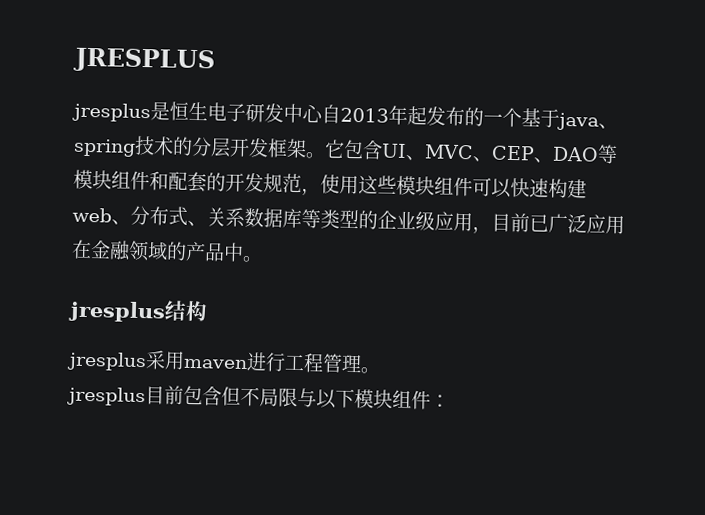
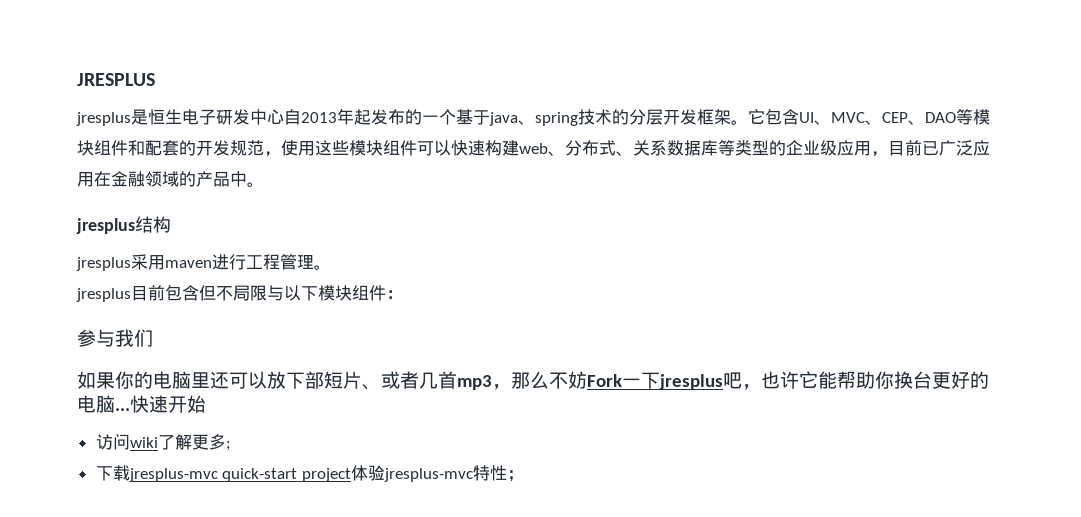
+ 参与我们
+ 如果你的电脑里还可以放下部短片、或者几首mp3，那么不妨Fork一下jresplus吧，也许它能帮助你换台更好的电脑...快速开始
+ 访问wiki了解更多;
+ 下载jresplus-mvc quick-start project体验jresplus-mvc特性；

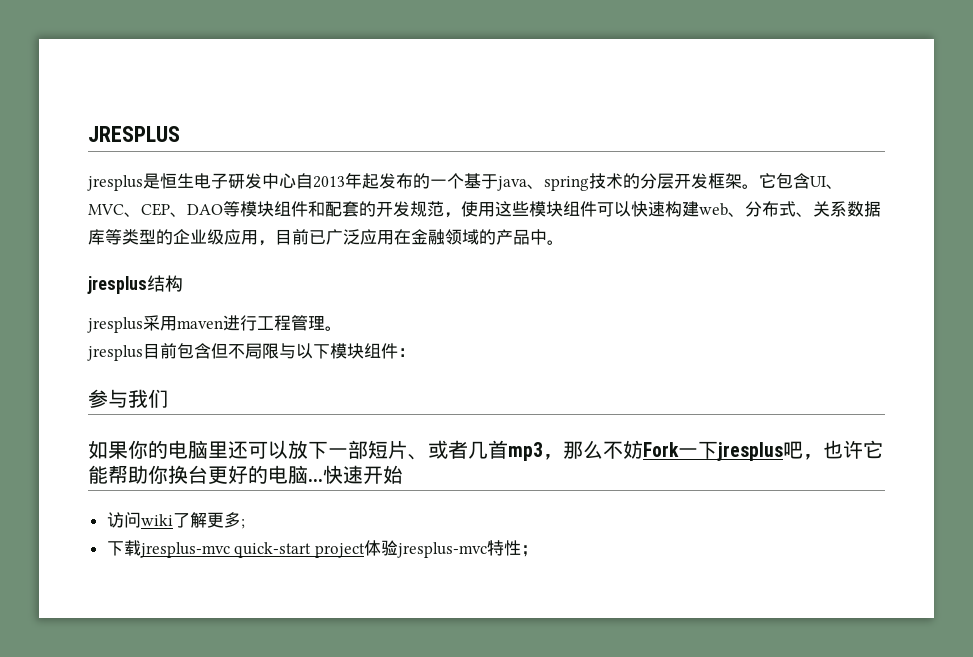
- 如果你的电脑里还可以放下部短片、或者几首mp3，那么不妨Fork一下jresplus吧，也许它能帮助你换台更好的电脑...
+ 如果你的电脑里还可以放下一部短片、或者几首mp3，那么不妨Fork一下jresplus吧，也许它能帮助你换台更好的电脑...

